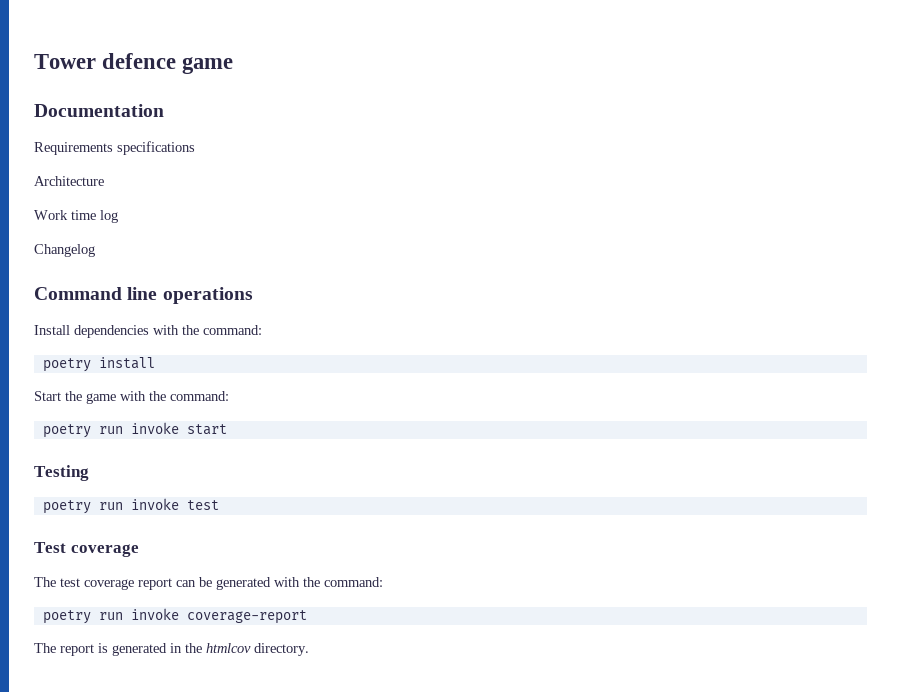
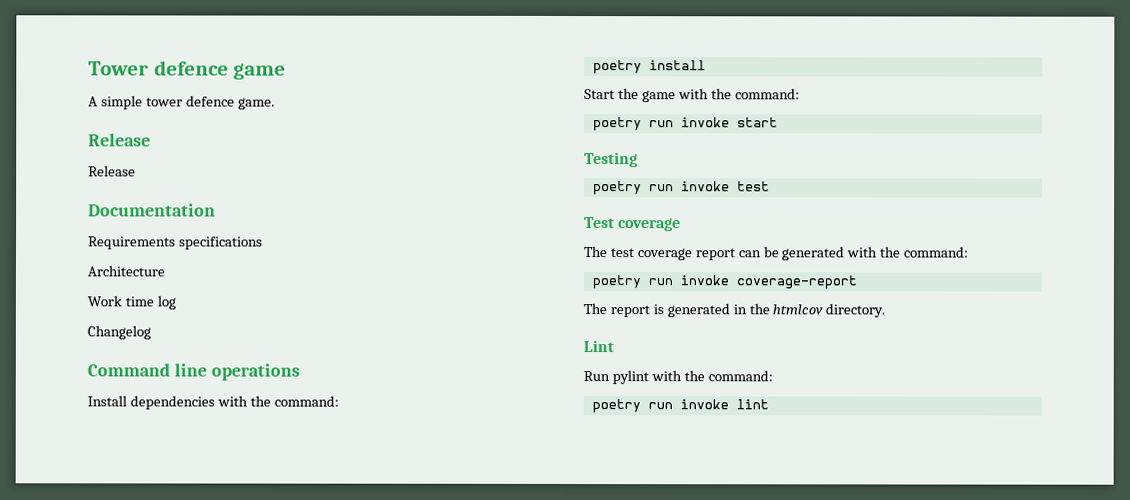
+ A simple tower defence game.
+ Release
+ Release
+ Lint
+ Run pylint with the command:
+ poetry run invoke lint

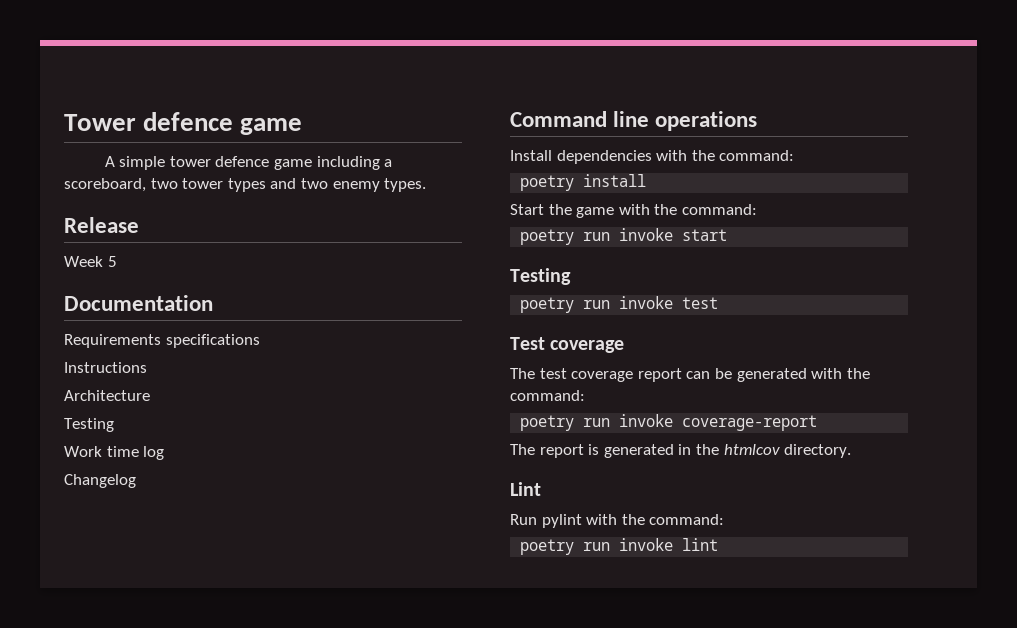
- A simple tower defence game.
+ A simple tower defence game including a scoreboard, two tower types and two enemy types.
  Release
- Release
+ Week 5
+ Instructions
  Architecture
+ Testing

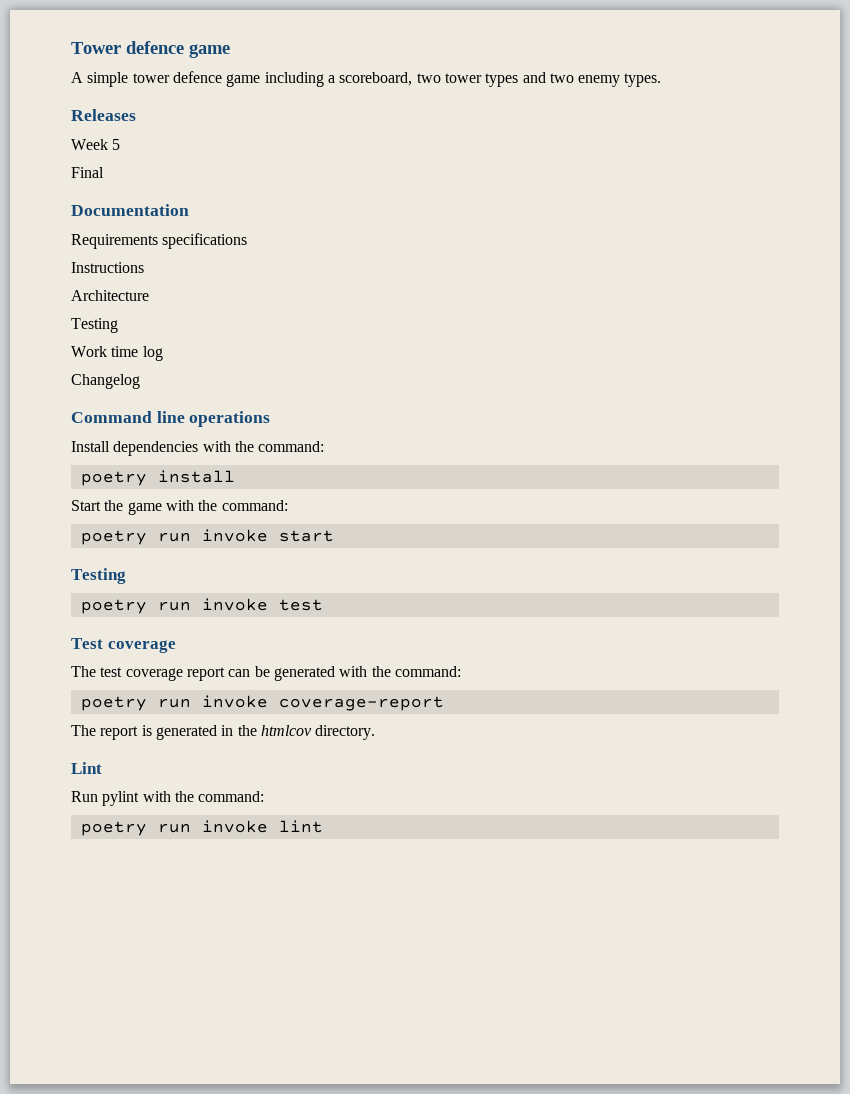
- Release
+ Releases
+ Final

